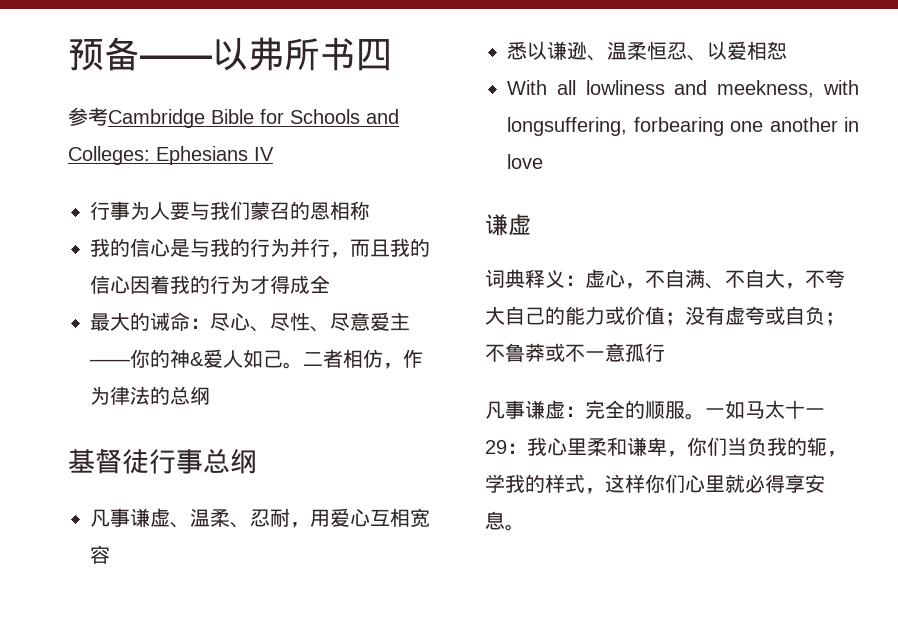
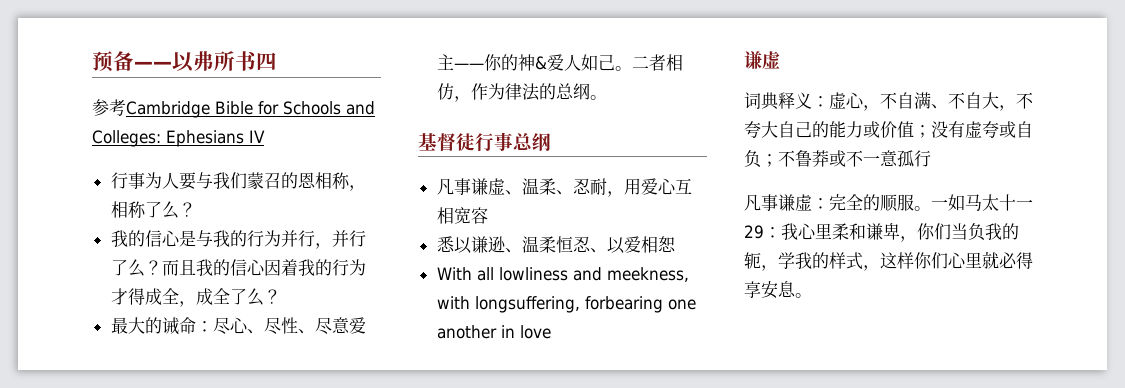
- 行事为人要与我们蒙召的恩相称
+ 行事为人要与我们蒙召的恩相称，相称了么？
- 我的信心是与我的行为并行，而且我的信心因着我的行为才得成全
+ 我的信心是与我的行为并行，并行了么？而且我的信心因着我的行为才得成全，成全了么？
- 二者相仿，作为律法的总纲
+ 二者相仿，作为律法的总纲。

